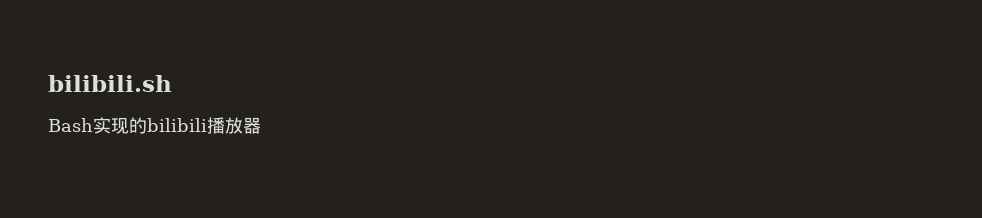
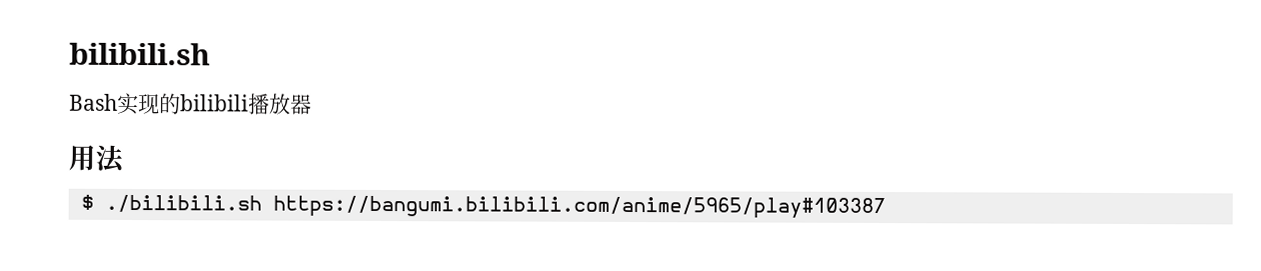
+ 用法
+ $ ./bilibili.sh https://bangumi.bilibili.com/anime/5965/play#103387

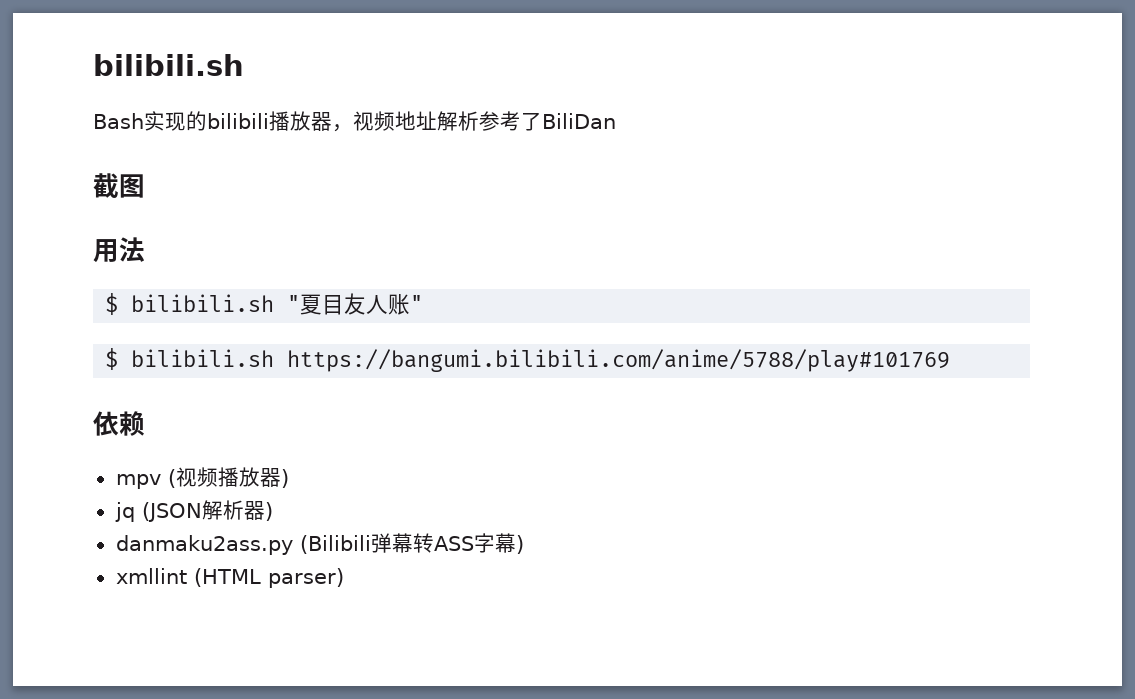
- Bash实现的bilibili播放器
+ Bash实现的bilibili播放器，视频地址解析参考了BiliDan
+ 截图
  用法
- $ ./bilibili.sh https://bangumi.bilibili.com/anime/5965/play#103387
+ $ bilibili.sh "夏目友人账"
+ $ bilibili.sh https://bangumi.bilibili.com/anime/5788/play#101769
+ 依赖
+ mpv (视频播放器)
+ jq (JSON解析器)
+ danmaku2ass.py (Bilibili弹幕转ASS字幕)
+ xmllint (HTML parser)

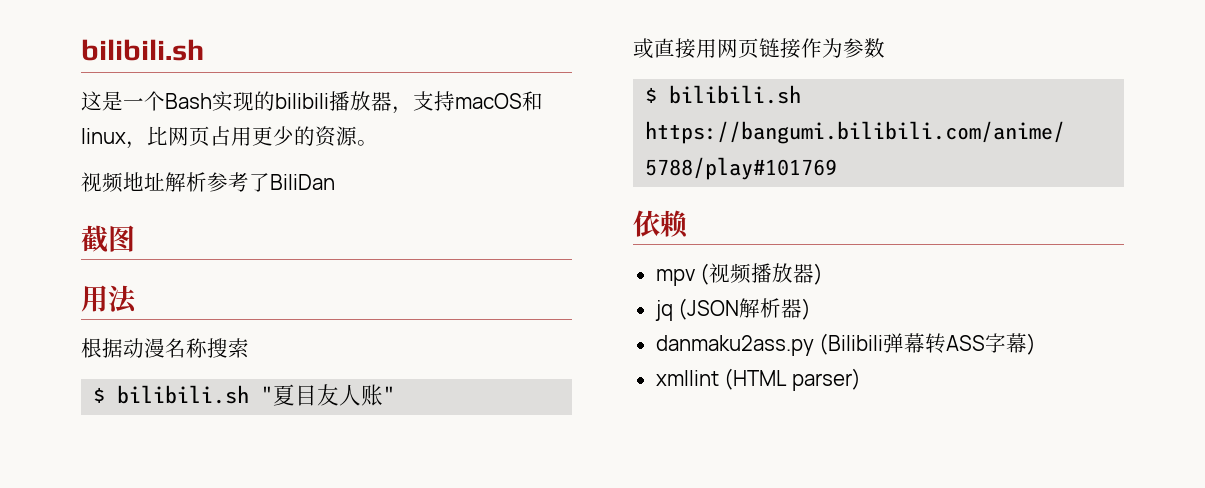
- Bash实现的bilibili播放器，视频地址解析参考了BiliDan
+ 这是一个Bash实现的bilibili播放器，支持macOS和linux，比网页占用更少的资源。
+ 视频地址解析参考了BiliDan
+ 根据动漫名称搜索
+ 或直接用网页链接作为参数

